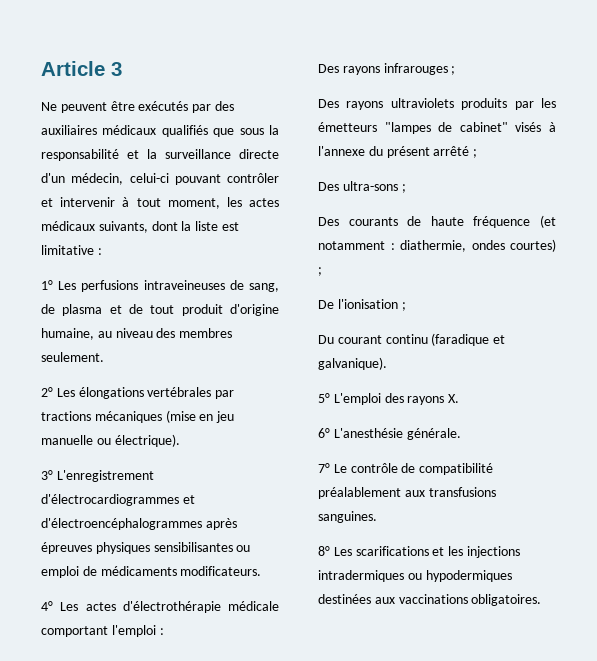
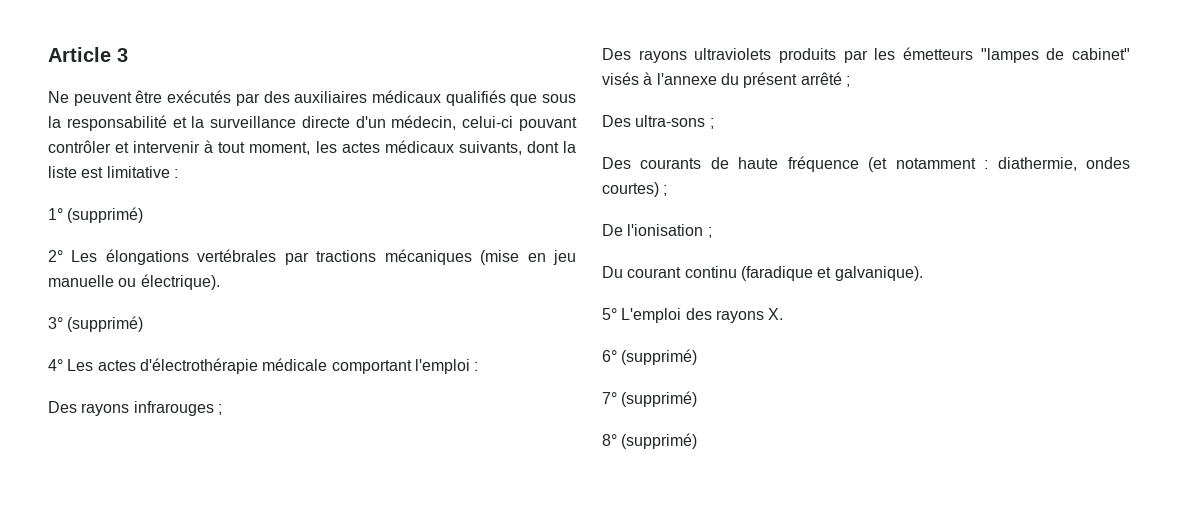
- 1° Les perfusions intraveineuses de sang, de plasma et de tout produit d'origine humaine, au niveau des membres seulement.
+ 1° (supprimé)
- 3° L'enregistrement d'électrocardiogrammes et d'électroencéphalogrammes après épreuves physiques sensibilisantes ou emploi de médicaments modificateurs.
+ 3° (supprimé)
- 6° L'anesthésie générale.
+ 6° (supprimé)
- 7° Le contrôle de compatibilité préalablement aux transfusions sanguines.
- 8° Les scarifications et les injections intradermiques ou hypodermiques destinées aux vaccinations obligatoires.
+ 7° (supprimé)
+ 8° (supprimé)

